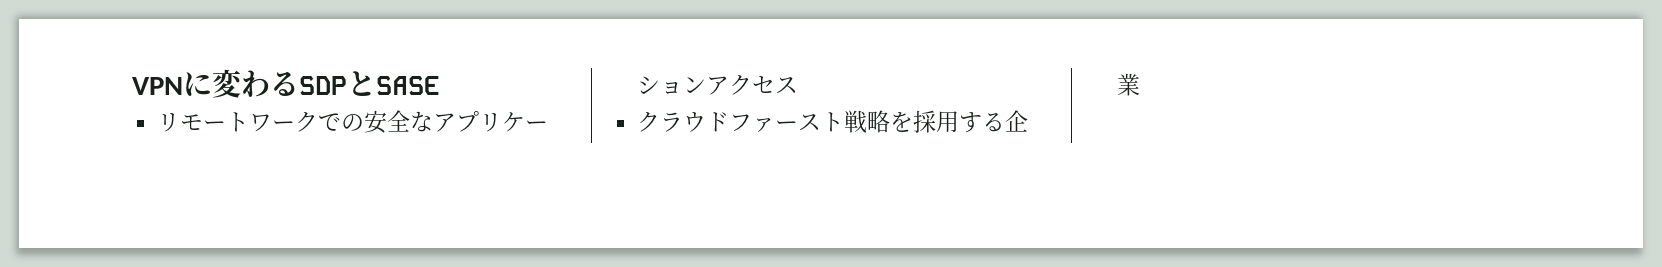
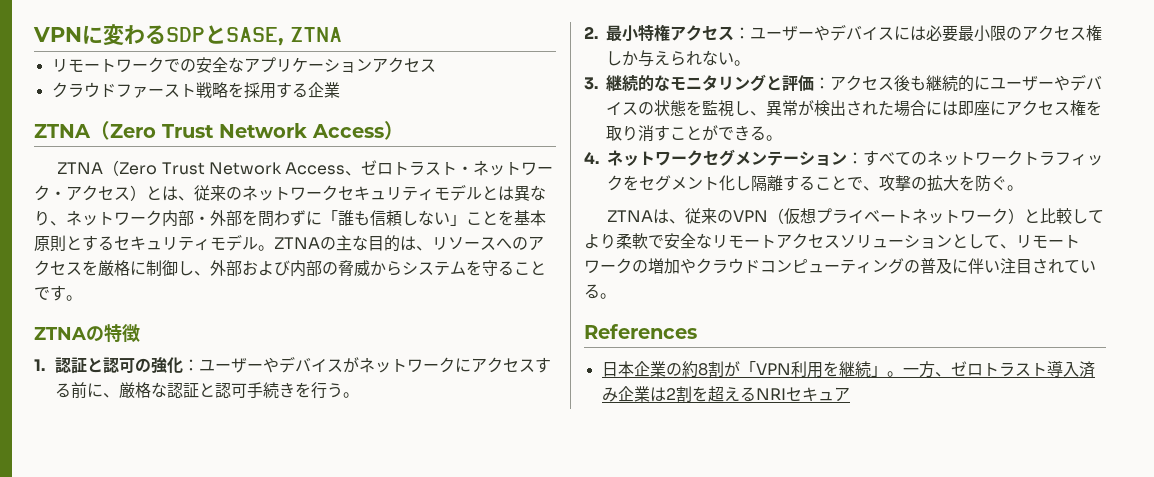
- VPNに変わるSDPとSASE
+ VPNに変わるSDPとSASE, ZTNA
+ ZTNA（Zero Trust Network Access）
+ ZTNA（Zero Trust Network Access、ゼロトラスト・ネットワーク・アクセス）とは、従来のネットワークセキュリティモデルとは異なり、ネットワーク内部・外部を問わずに「誰も信頼しない」ことを基本原則とするセキュリティモデル。ZTNAの主な目的は、リソースへのアクセスを厳格に制御し、外部および内部の脅威からシステムを守ることです。
+ ZTNAの特徴
+ 1.認証と認可の強化：ユーザーやデバイスがネットワークにアクセスする前に、厳格な認証と認可手続きを行う。
+ 2.最小特権アクセス：ユーザーやデバイスには必要最小限のアクセス権しか与えられない。
+ 3.継続的なモニタリングと評価：アクセス後も継続的にユーザーやデバイスの状態を監視し、異常が検出された場合には即座にアクセス権を取り消すことができる。
+ 4.ネットワークセグメンテーション：すべてのネットワークトラフィックをセグメント化し隔離することで、攻撃の拡大を防ぐ。
+ ZTNAは、従来のVPN（仮想プライベートネットワーク）と比較してより柔軟で安全なリモートアクセスソリューションとして、リモートワークの増加やクラウドコンピューティングの普及に伴い注目されている。
+ References
+ 日本企業の約8割が「VPN利用を継続」。一方、ゼロトラスト導入済み企業は2割を超えるNRIセキュア

